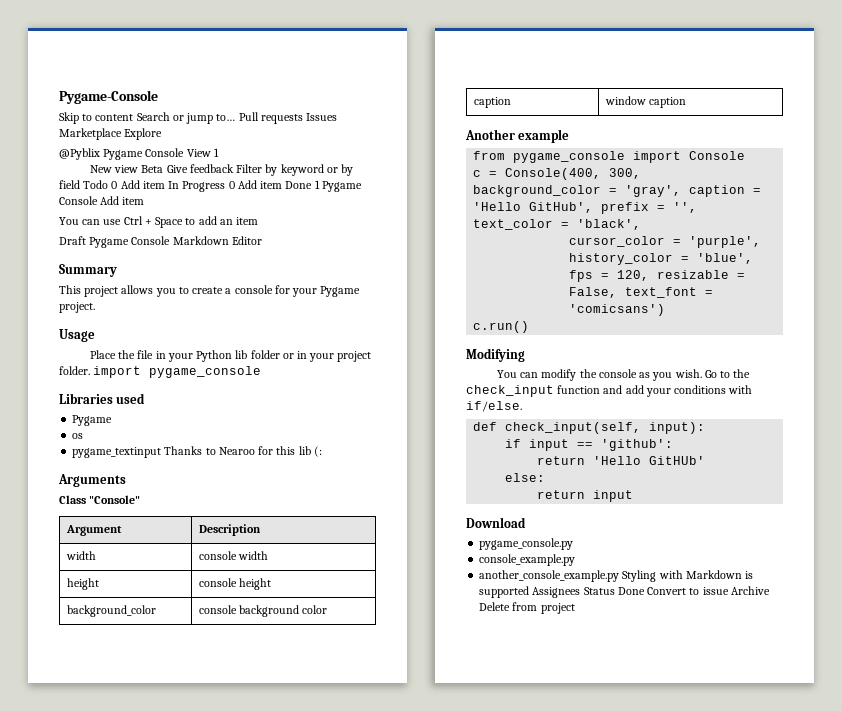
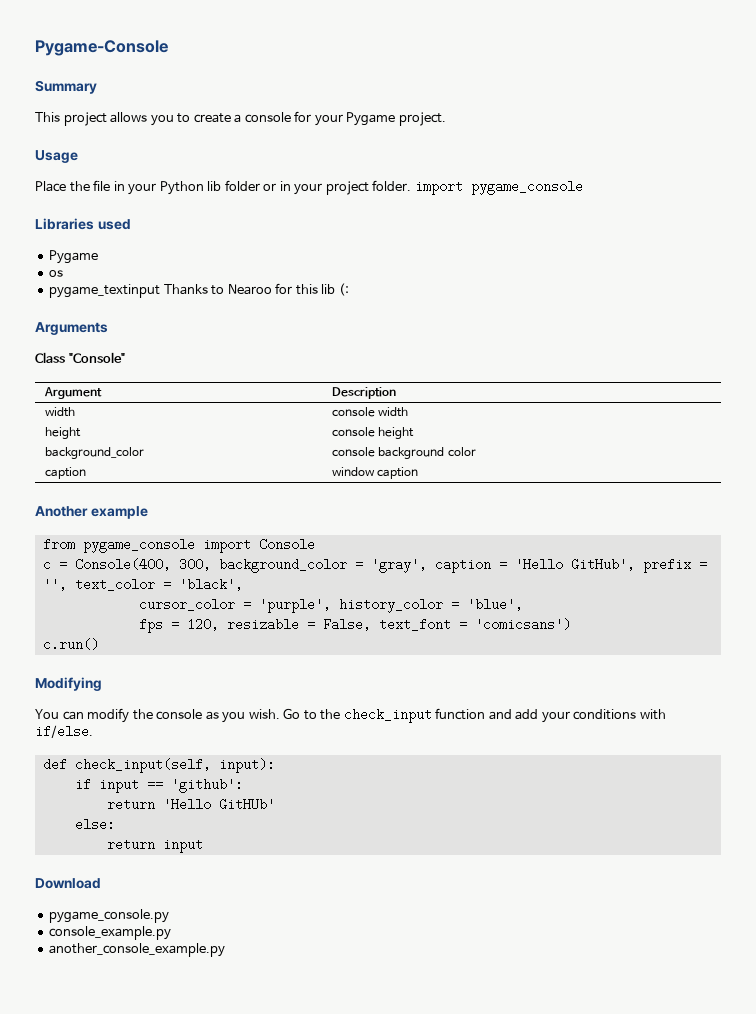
- Skip to content Search or jump to… Pull requests Issues Marketplace Explore
- @Pyblix Pygame Console View 1
- New view Beta Give feedback Filter by keyword or by field Todo 0 Add item In Progress 0 Add item Done 1 Pygame Console Add item
- You can use Ctrl + Space to add an item
- Draft Pygame Console Markdown Editor
- another_console_example.py Styling with Markdown is supported Assignees Status Done Convert to issue Archive Delete from project
+ another_console_example.py

